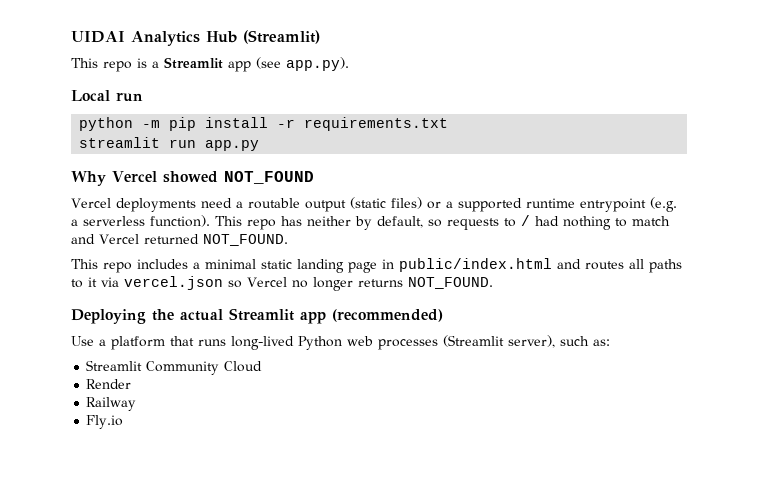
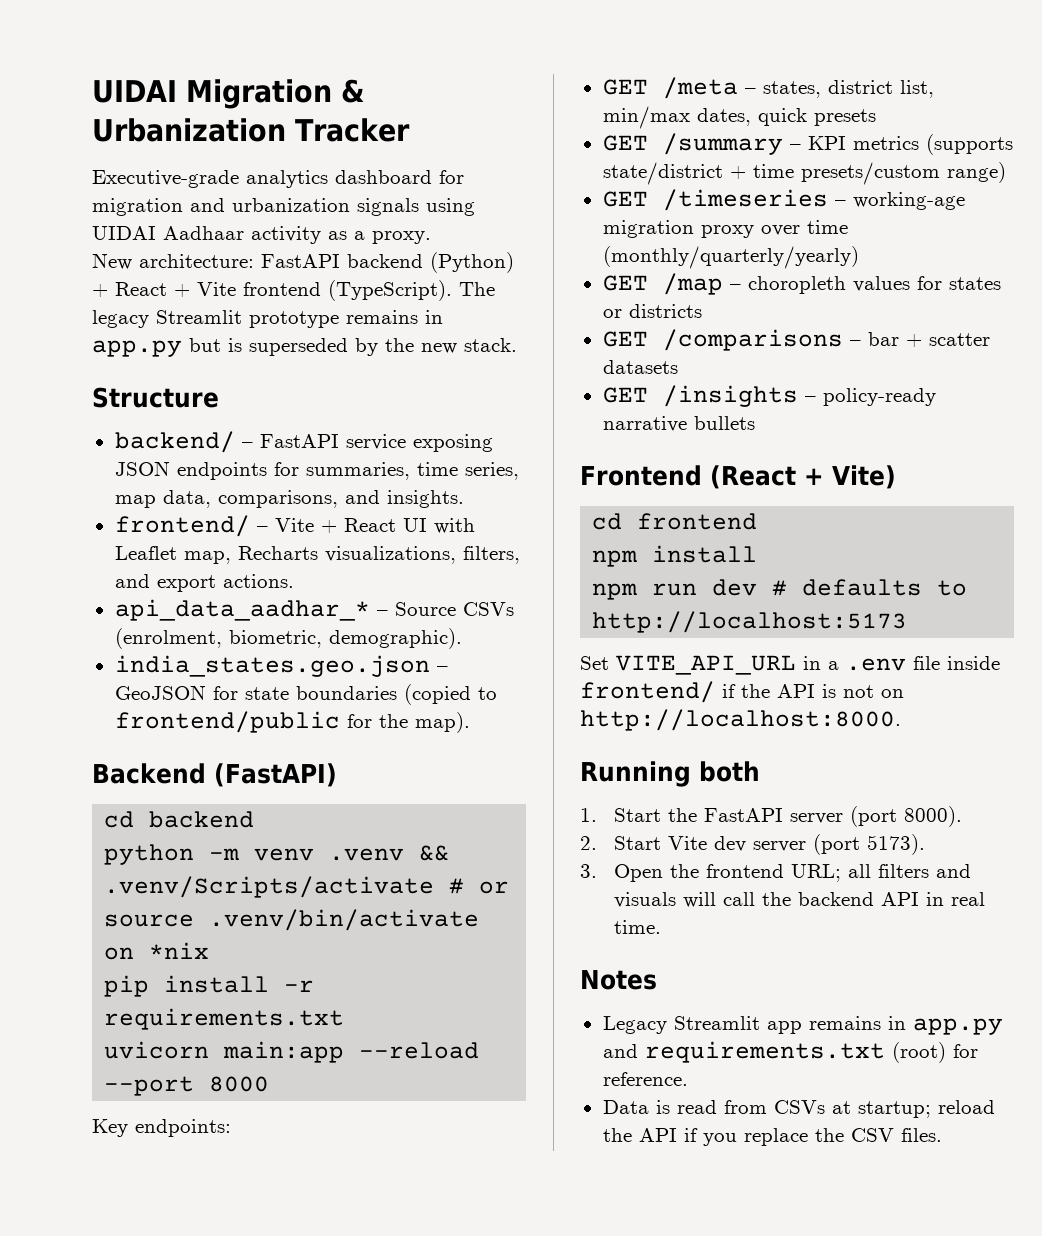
- UIDAI Analytics Hub (Streamlit)
- This repo is a Streamlit app (see app.py).
- Local run
- python -m pip install -r requirements.txt
- streamlit run app.py
- Why Vercel showed NOT_FOUND
- Vercel deployments need a routable output (static files) or a supported runtime entrypoint (e.g. a serverless function). This repo has neither by default, so requests to / had nothing to match and Vercel returned NOT_FOUND.
- This repo includes a minimal static landing page in public/index.html and routes all paths to it via vercel.json so Vercel no longer returns NOT_FOUND.
- Deploying the actual Streamlit app (recommended)
- Use a platform that runs long-lived Python web processes (Streamlit server), such as:
- Streamlit Community Cloud
- Render
- Railway
- Fly.io
+ UIDAI Migration & Urbanization Tracker
+ Executive-grade analytics dashboard for migration and urbanization signals using UIDAI Aadhaar activity as a proxy.
+ New architecture: FastAPI backend (Python) + React + Vite frontend (TypeScript). The legacy Streamlit prototype remains in app.py but is superseded by the new stack.
+ Structure
+ backend/ – FastAPI service exposing JSON endpoints for summaries, time series, map data, comparisons, and insights.
+ frontend/ – Vite + React UI with Leaflet map, Recharts visualizations, filters, and export actions.
+ api_data_aadhar_* – Source CSVs (enrolment, biometric, demographic).
+ india_states.geo.json – GeoJSON for state boundaries (copied to frontend/public for the map).
+ Backend (FastAPI)
+ cd backend
+ python -m venv .venv && .venv/Scripts/activate # or source .venv/bin/activate on *nix
+ pip install -r requirements.txt
+ uvicorn main:app --reload --port 8000
+ Key endpoints:
+ GET /meta – states, district list, min/max dates, quick presets
+ GET /summary – KPI metrics (supports state/district + time presets/custom range)
+ GET /timeseries – working-age migration proxy over time (monthly/quarterly/yearly)
+ GET /map – choropleth values for states or districts
+ GET /comparisons – bar + scatter datasets
+ GET /insights – policy-ready narrative bullets
+ Frontend (React + Vite)
+ cd frontend
+ npm install
+ npm run dev # defaults to http://localhost:5173
+ Set VITE_API_URL in a .env file inside frontend/ if the API is not on http://localhost:8000.
+ Running both
+ 1. Start the FastAPI server (port 8000).
+ 2. Start Vite dev server (port 5173).
+ 3. Open the frontend URL; all filters and visuals will call the backend API in real time.
+ Notes
+ Legacy Streamlit app remains in app.py and requirements.txt (root) for reference.
+ Data is read from CSVs at startup; reload the API if you replace the CSV files.

